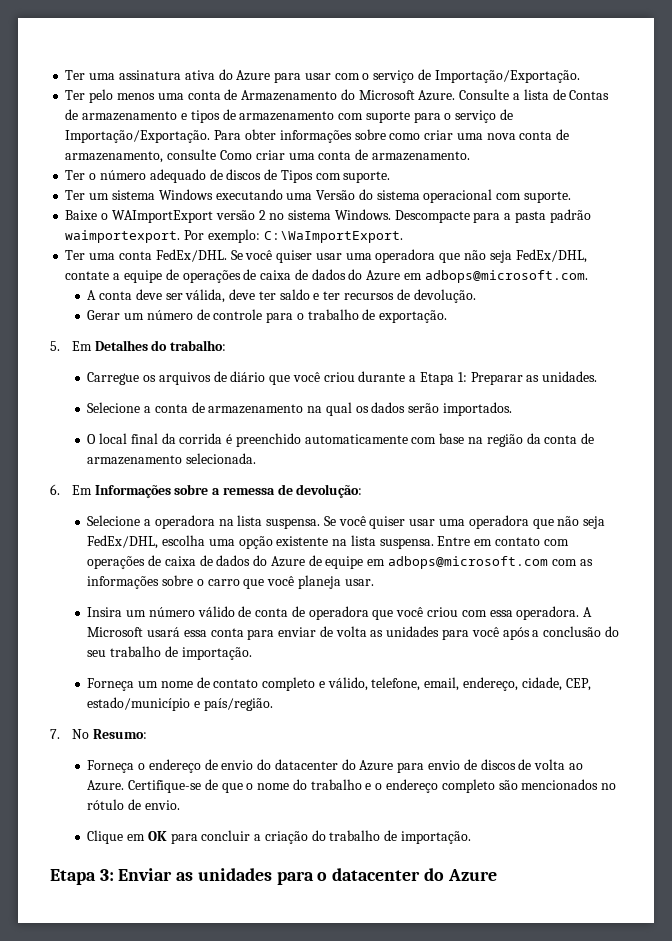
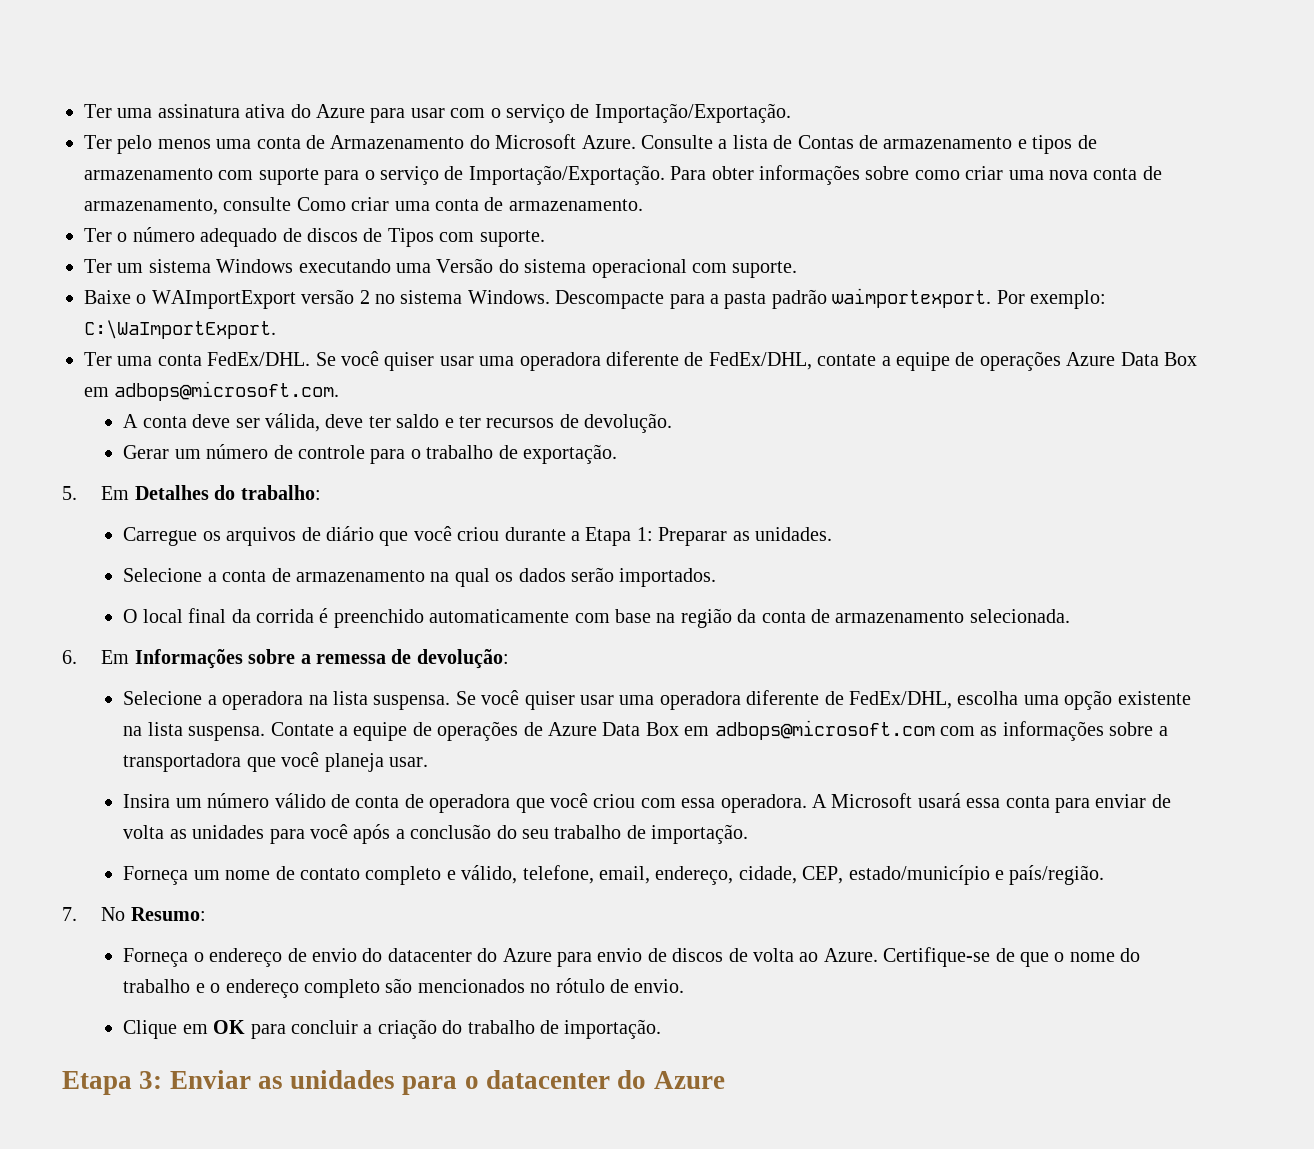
- Se você quiser usar uma operadora que não seja FedEx/DHL, contate a equipe de operações de caixa de dados do Azure em adbops@microsoft.com.
+ Se você quiser usar uma operadora diferente de FedEx/DHL, contate a equipe de operações Azure Data Box em adbops@microsoft.com.
- Se você quiser usar uma operadora que não seja FedEx/DHL, escolha uma opção existente na lista suspensa.
+ Se você quiser usar uma operadora diferente de FedEx/DHL, escolha uma opção existente na lista suspensa.
- Entre em contato com operações de caixa de dados do Azure de equipe em adbops@microsoft.com com as informações sobre o carro que você planeja usar.
+ Contate a equipe de operações de Azure Data Box em adbops@microsoft.com com as informações sobre a transportadora que você planeja usar.

